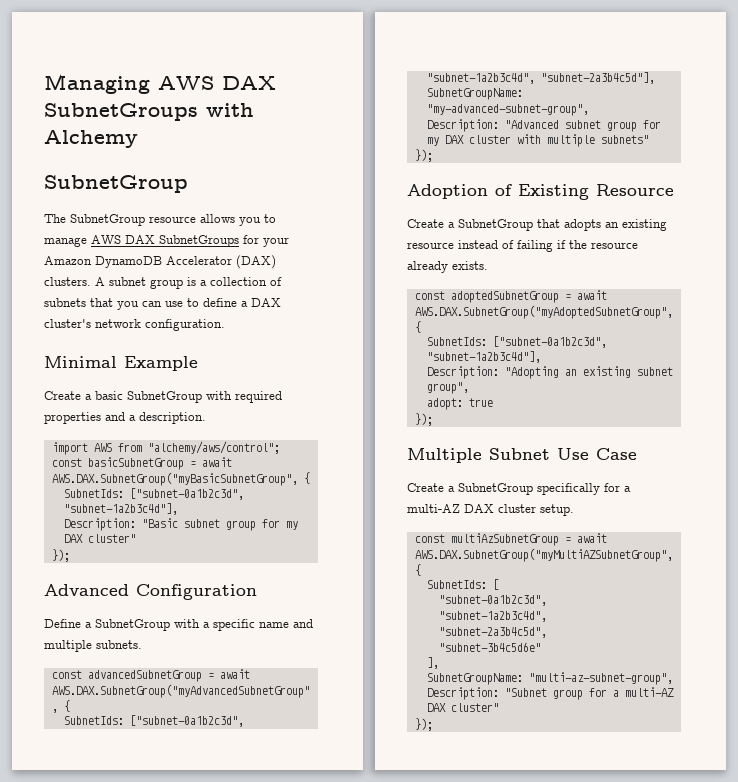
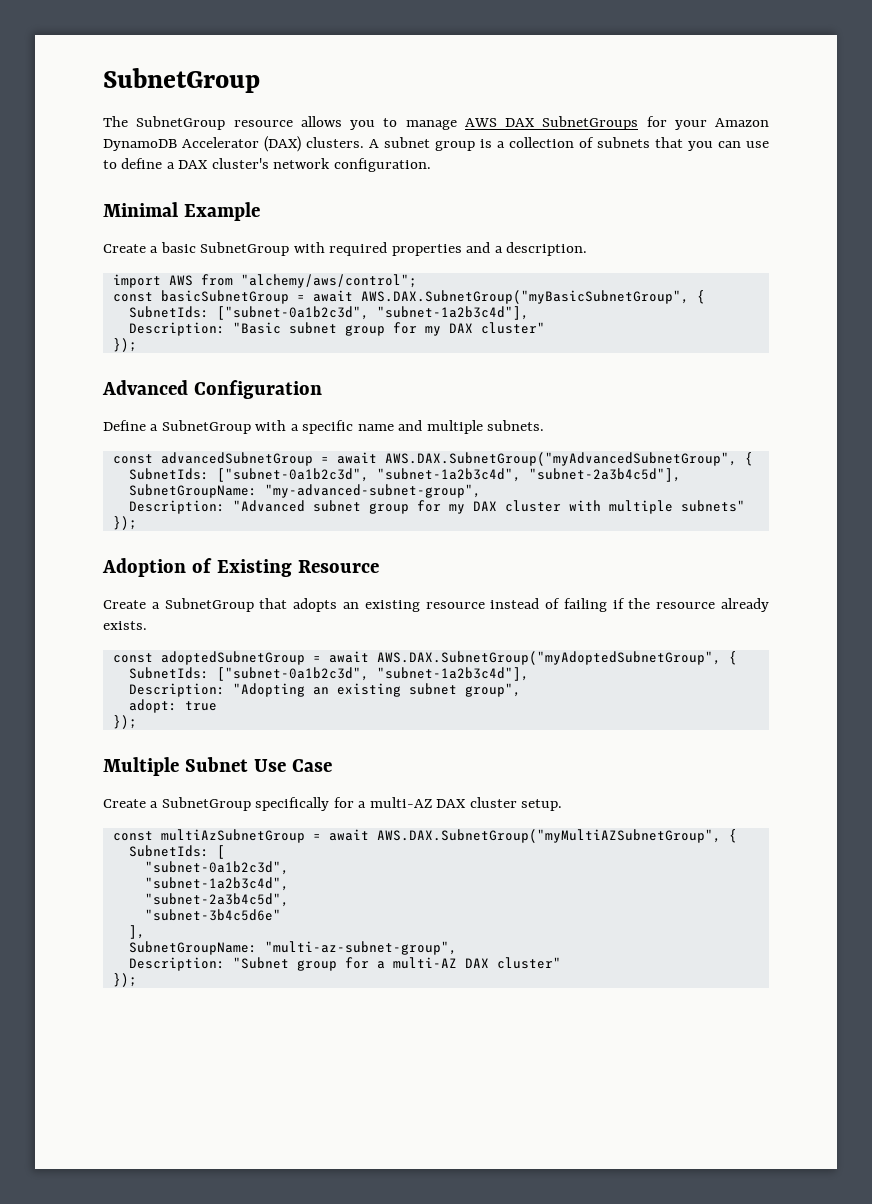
- Managing AWS DAX SubnetGroups with Alchemy

